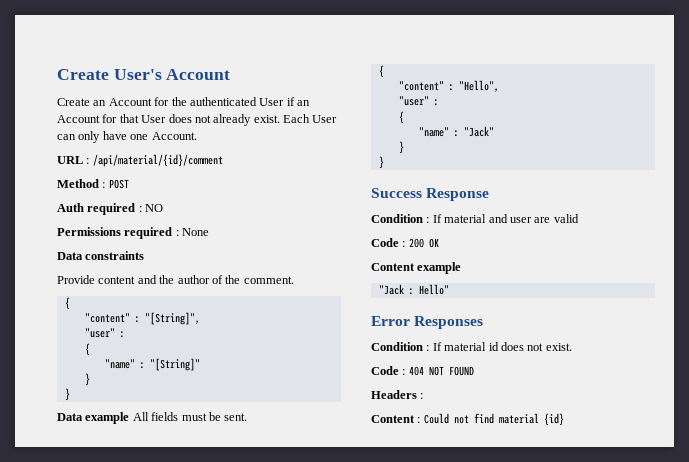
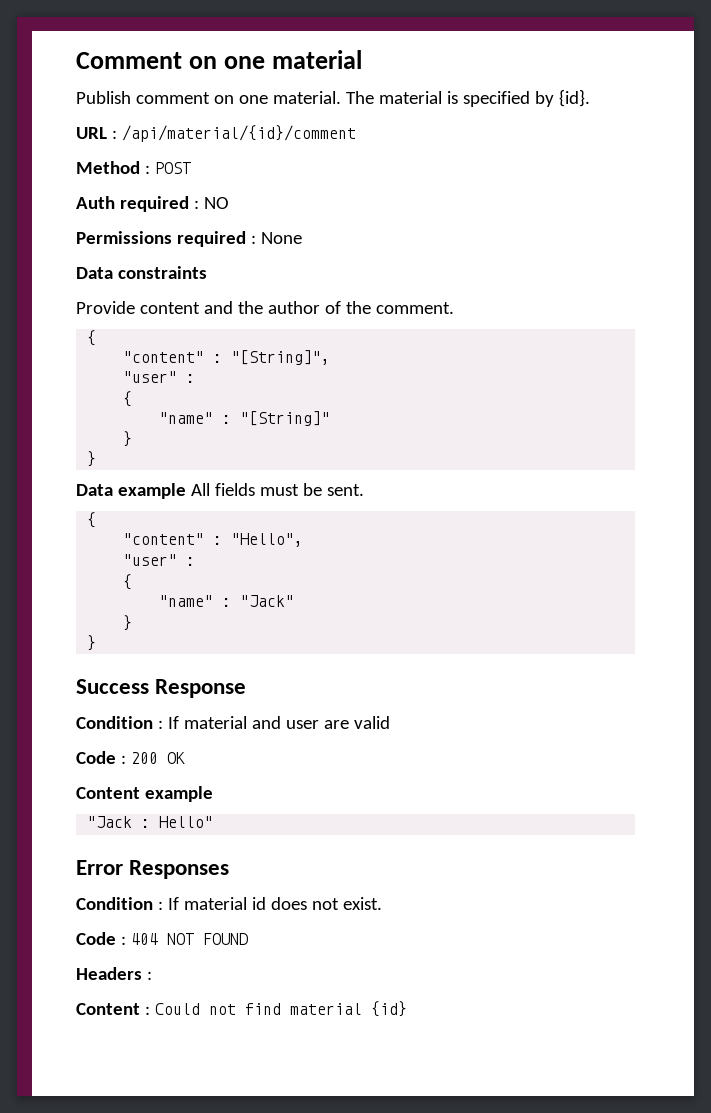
- Create User's Account
- Create an Account for the authenticated User if an Account for that User does not already exist. Each User can only have one Account.
+ Comment on one material
+ Publish comment on one material. The material is specified by {id}.

